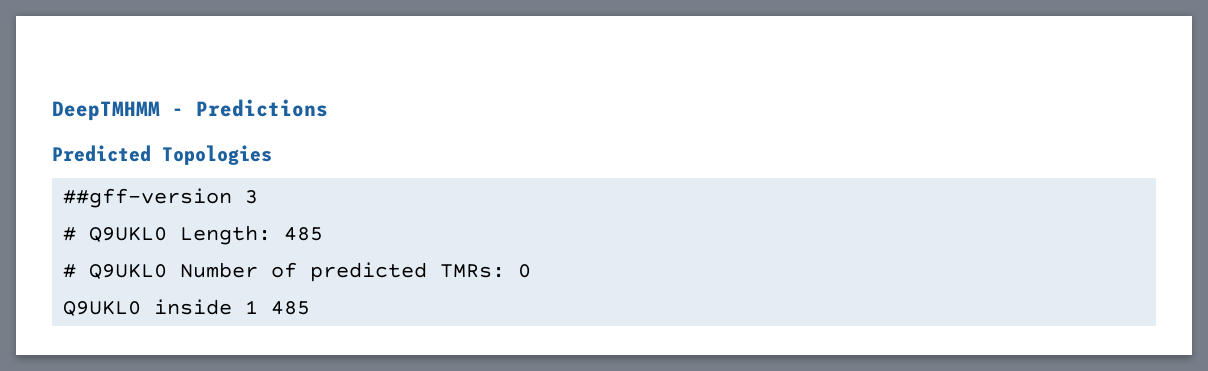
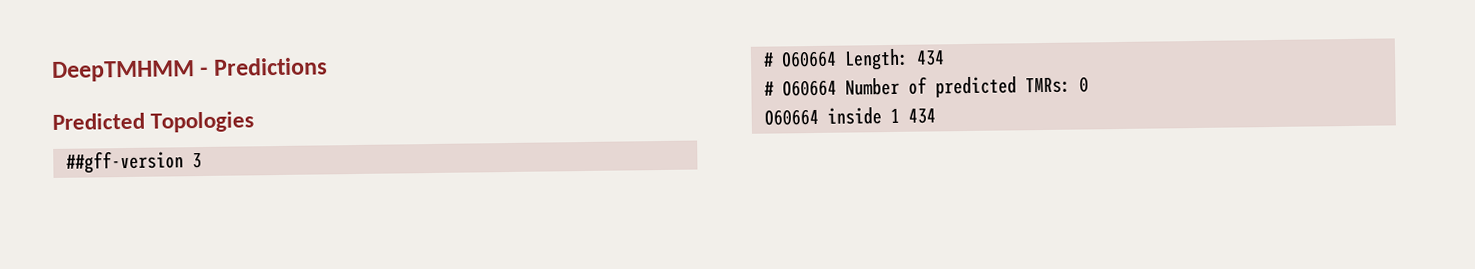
- # Q9UKL0 Length: 485
- # Q9UKL0 Number of predicted TMRs: 0
+ # O60664 Length: 434
+ # O60664 Number of predicted TMRs: 0
- Q9UKL0 inside 1 485
+ O60664 inside 1 434

